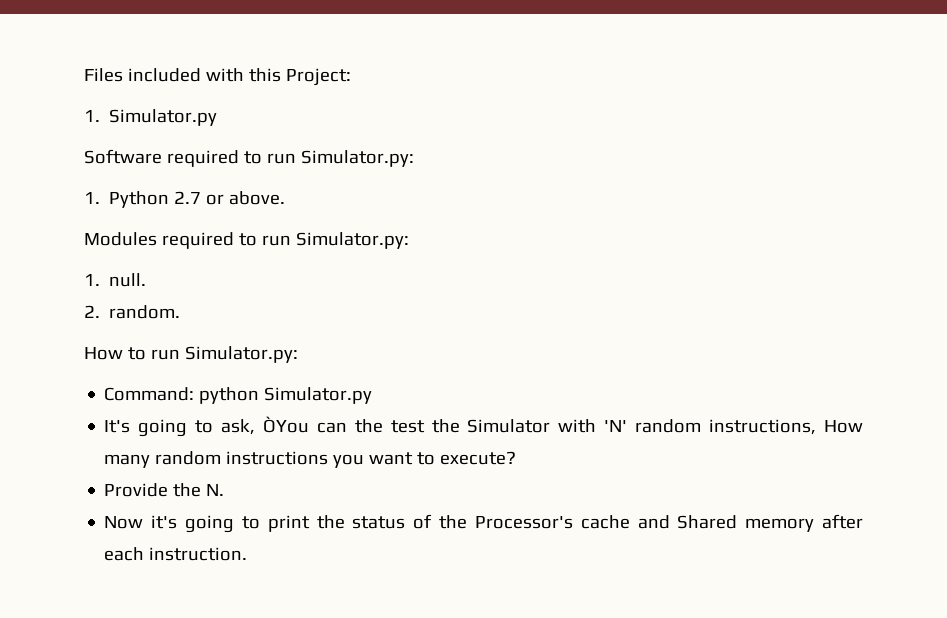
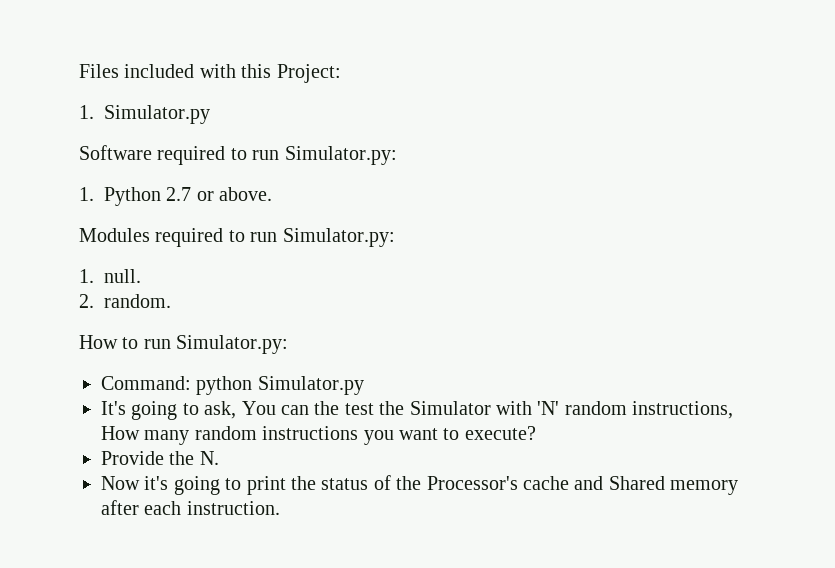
- It's going to ask, ÒYou can the test the Simulator with 'N' random instructions, How many random instructions you want to execute?
+ It's going to ask, You can the test the Simulator with 'N' random instructions, How many random instructions you want to execute?

